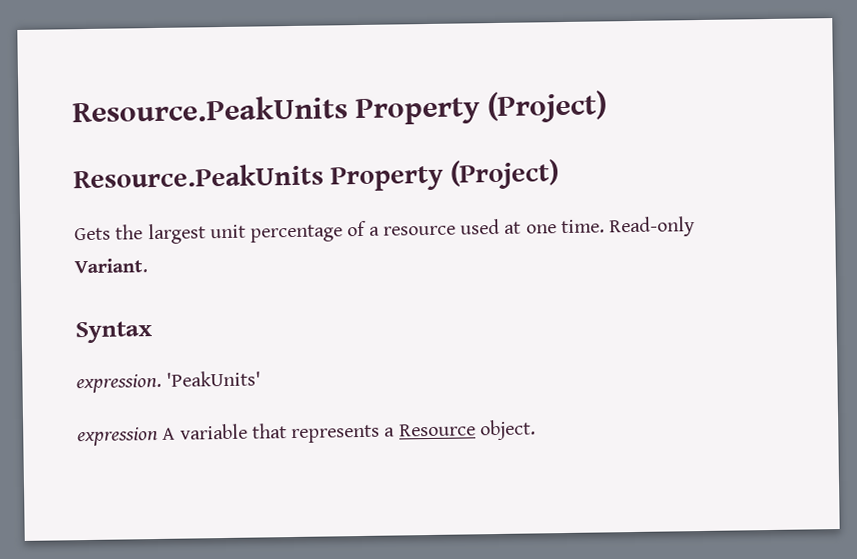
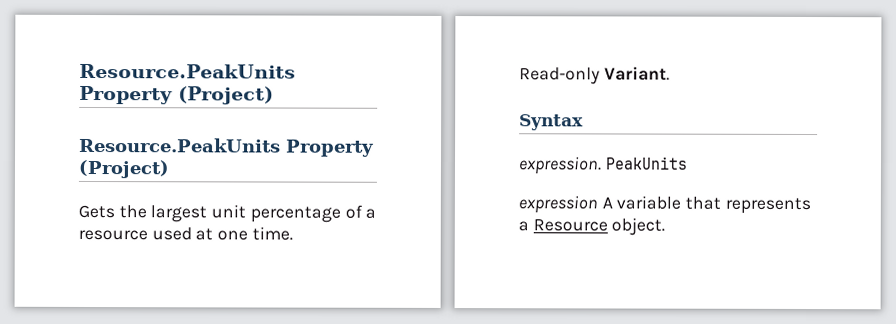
- 'PeakUnits'
+ PeakUnits

